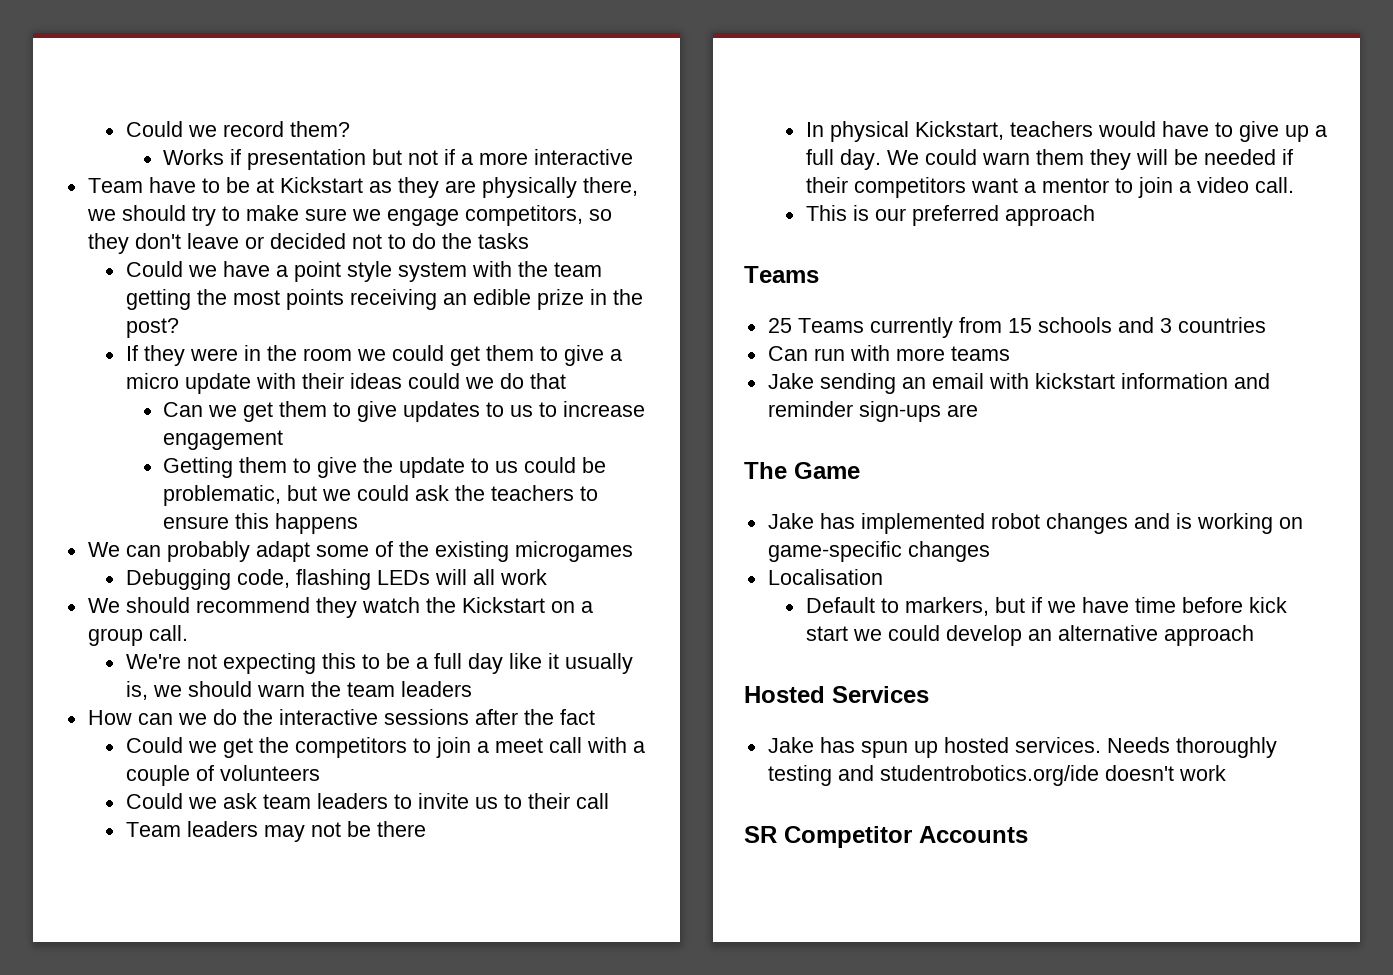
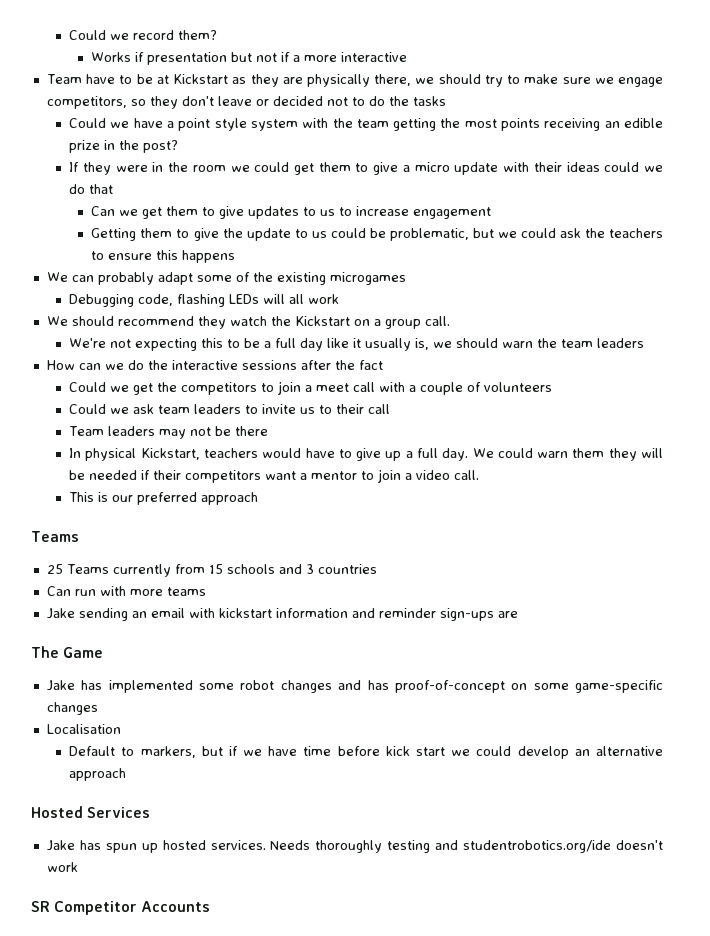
- Jake has implemented robot changes and is working on game-specific changes
+ Jake has implemented some robot changes and has proof-of-concept on some game-specific changes

